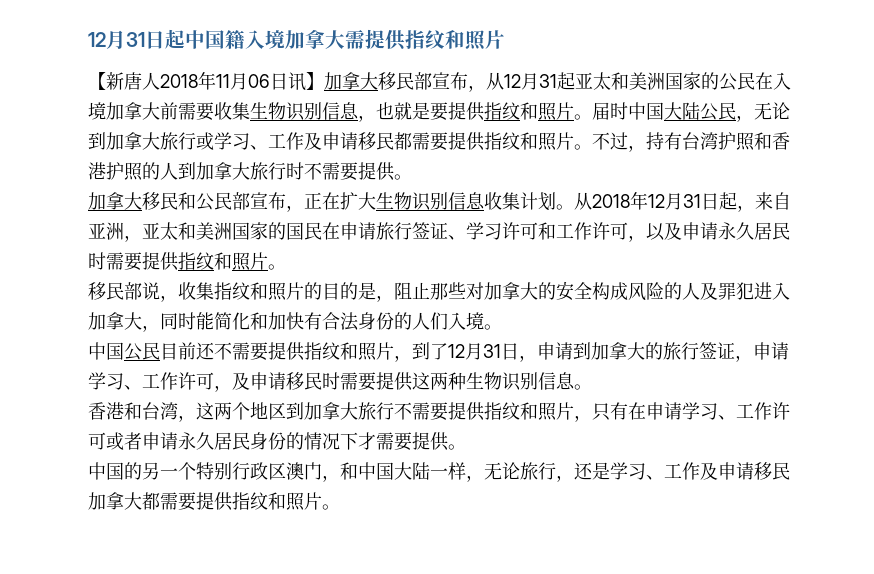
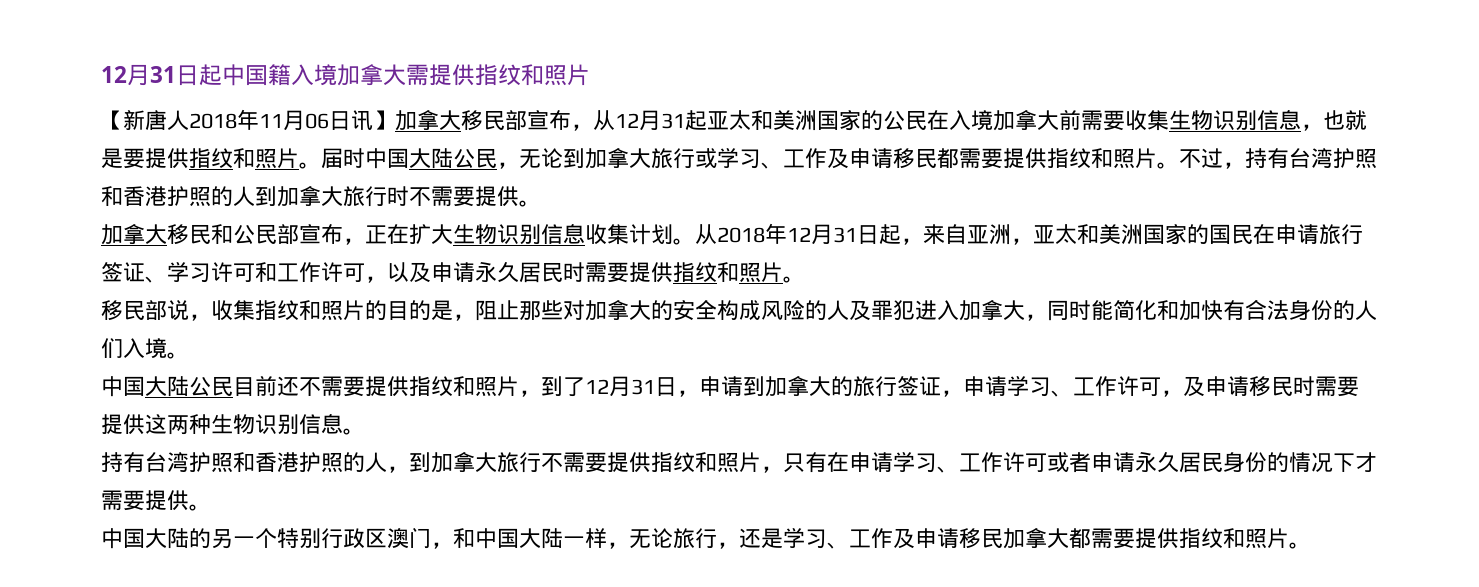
- 中国公民目前还不需要提供指纹和照片，到了12月31日，申请到加拿大的旅行签证，申请学习、工作许可，及申请移民时需要提供这两种生物识别信息。
+ 中国大陆公民目前还不需要提供指纹和照片，到了12月31日，申请到加拿大的旅行签证，申请学习、工作许可，及申请移民时需要提供这两种生物识别信息。
- 香港和台湾，这两个地区到加拿大旅行不需要提供指纹和照片，只有在申请学习、工作许可或者申请永久居民身份的情况下才需要提供。
+ 持有台湾护照和香港护照的人，到加拿大旅行不需要提供指纹和照片，只有在申请学习、工作许可或者申请永久居民身份的情况下才需要提供。
- 中国的另一个特别行政区澳门，和中国大陆一样，无论旅行，还是学习、工作及申请移民加拿大都需要提供指纹和照片。
+ 中国大陆的另一个特别行政区澳门，和中国大陆一样，无论旅行，还是学习、工作及申请移民加拿大都需要提供指纹和照片。

